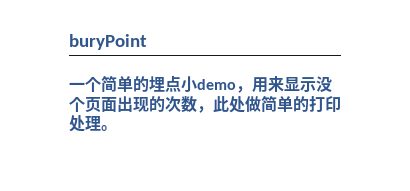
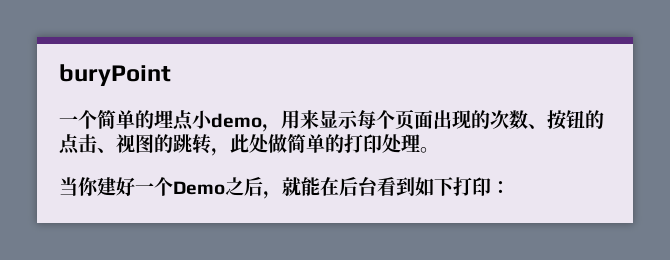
- 一个简单的埋点小demo，用来显示没个页面出现的次数，此处做简单的打印处理。
+ 一个简单的埋点小demo，用来显示每个页面出现的次数、按钮的点击、视图的跳转，此处做简单的打印处理。
+ 当你建好一个Demo之后，就能在后台看到如下打印：

